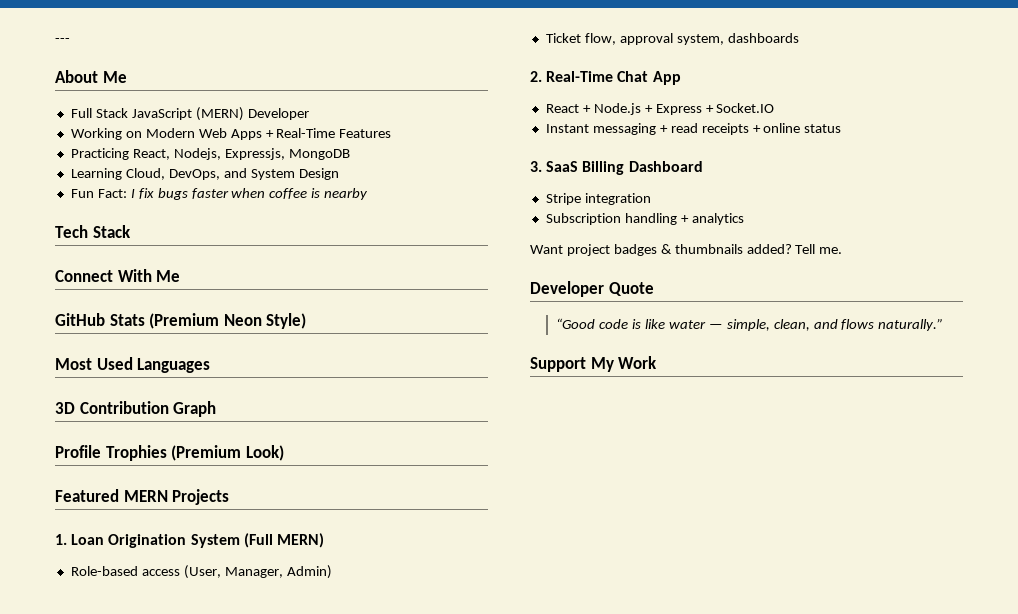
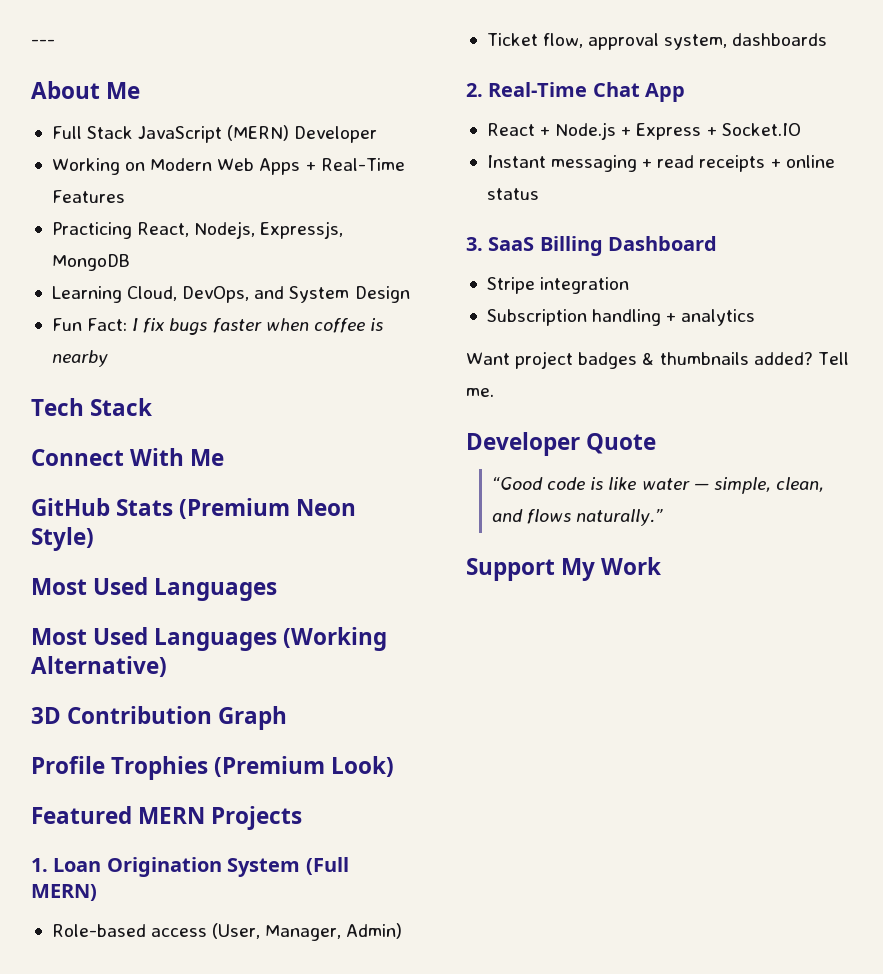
+ Most Used Languages (Working Alternative)

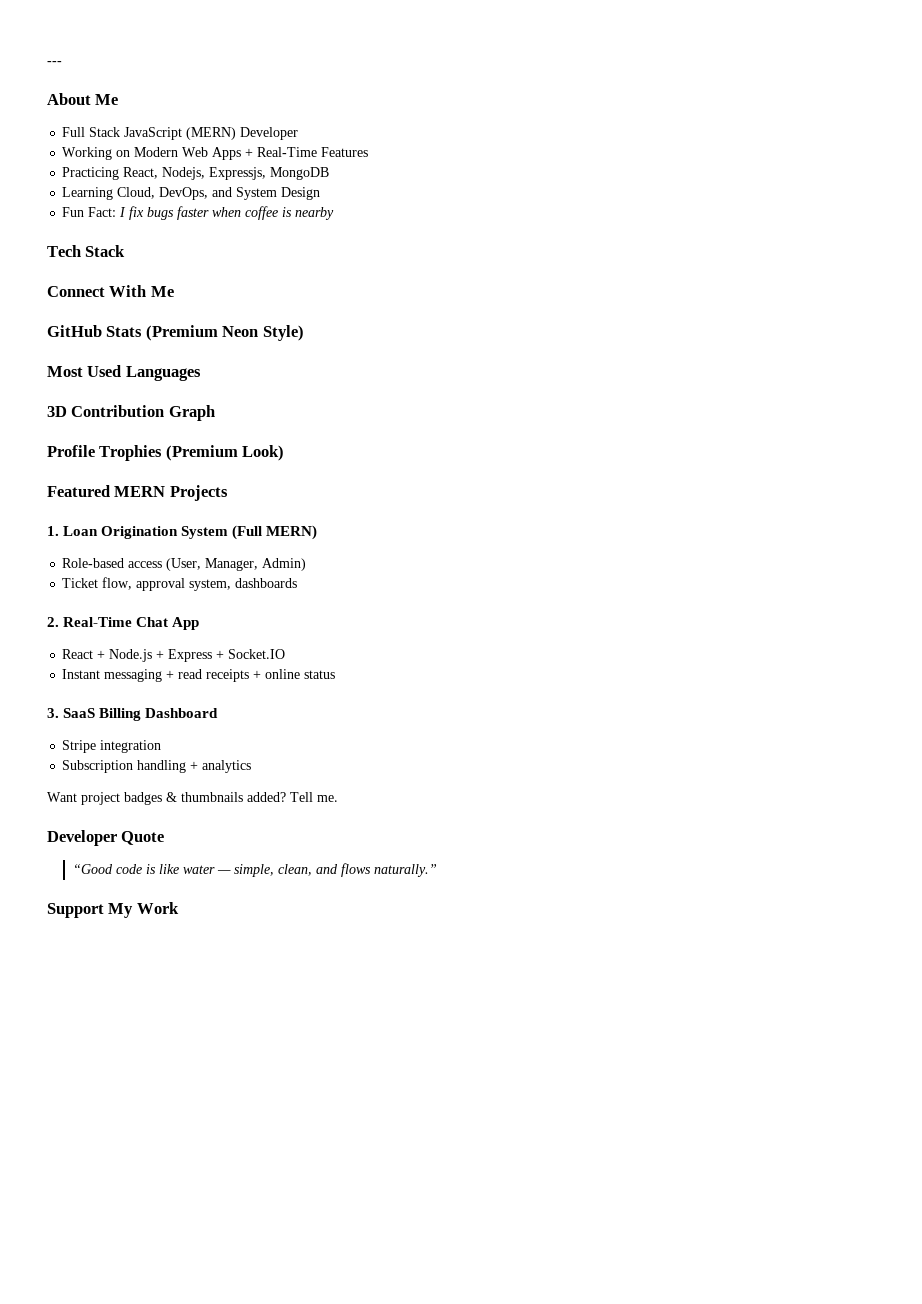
- Most Used Languages (Working Alternative)

